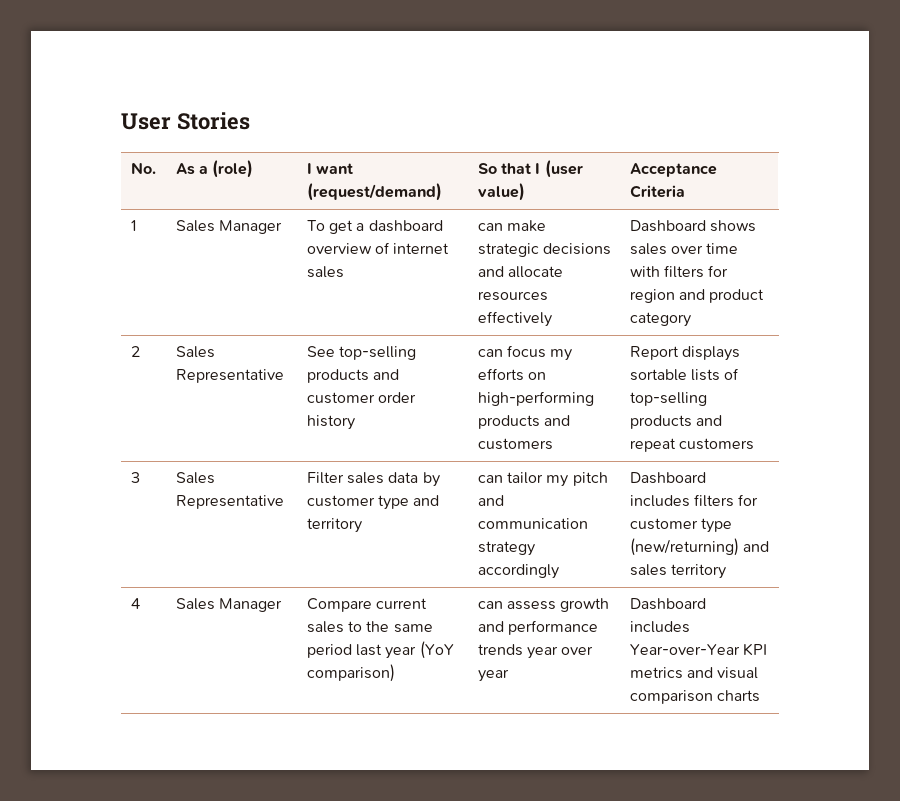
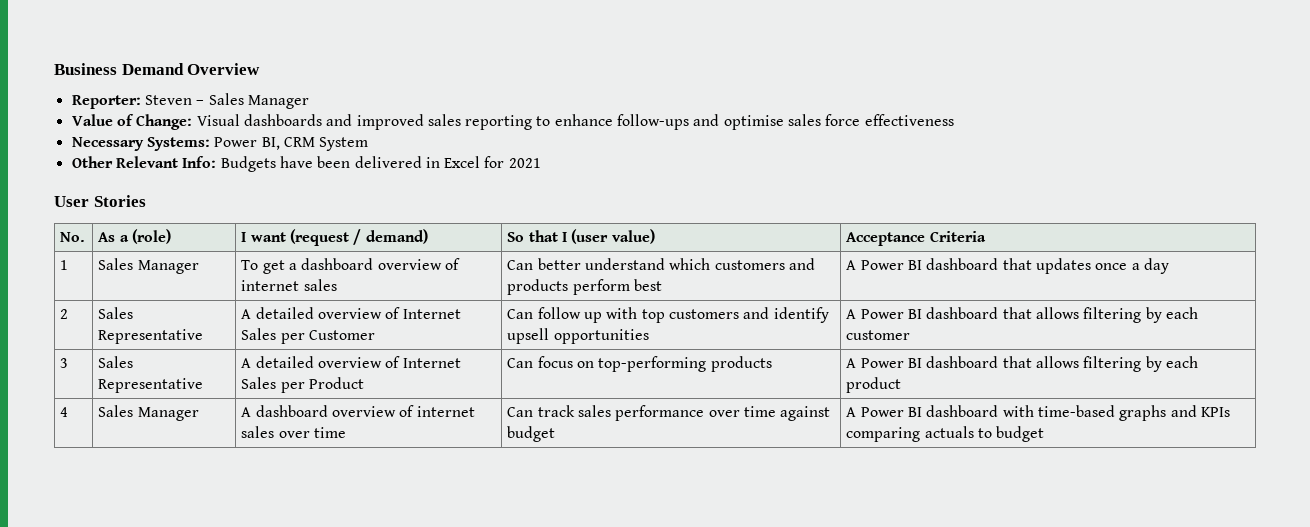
+ Business Demand Overview
+ Reporter: Steven – Sales Manager
+ Value of Change: Visual dashboards and improved sales reporting to enhance follow-ups and optimise sales force effectiveness
+ Necessary Systems: Power BI, CRM System
+ Other Relevant Info: Budgets have been delivered in Excel for 2021
- No. | As a (role) | I want (request/demand) | So that I (user value) | Acceptance Criteria
+ No. | As a (role) | I want (request / demand) | So that I (user value) | Acceptance Criteria
- 1 | Sales Manager | To get a dashboard overview of internet sales | can make strategic decisions and allocate resources effectively | Dashboard shows sales over time with filters for region and product category
- 2 | Sales Representative | See top-selling products and customer order history | can focus my efforts on high-performing products and customers | Report displays sortable lists of top-selling products and repeat customers
- 3 | Sales Representative | Filter sales data by customer type and territory | can tailor my pitch and communication strategy accordingly | Dashboard includes filters for customer type (new/returning) and sales territory
- 4 | Sales Manager | Compare current sales to the same period last year (YoY comparison) | can assess growth and performance trends year over year | Dashboard includes Year-over-Year KPI metrics and visual comparison charts
+ 1 | Sales Manager | To get a dashboard overview of internet sales | Can better understand which customers and products perform best | A Power BI dashboard that updates once a day
+ 2 | Sales Representative | A detailed overview of Internet Sales per Customer | Can follow up with top customers and identify upsell opportunities | A Power BI dashboard that allows filtering by each customer
+ 3 | Sales Representative | A detailed overview of Internet Sales per Product | Can focus on top-performing products | A Power BI dashboard that allows filtering by each product
+ 4 | Sales Manager | A dashboard overview of internet sales over time | Can track sales performance over time against budget | A Power BI dashboard with time-based graphs and KPIs comparing actuals to budget

